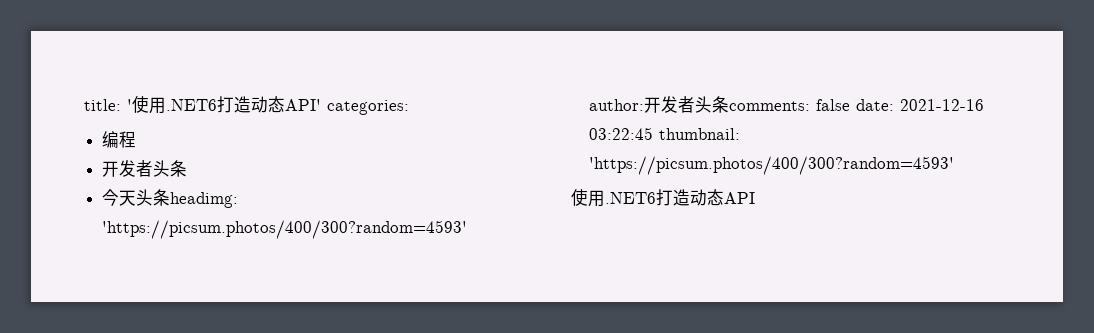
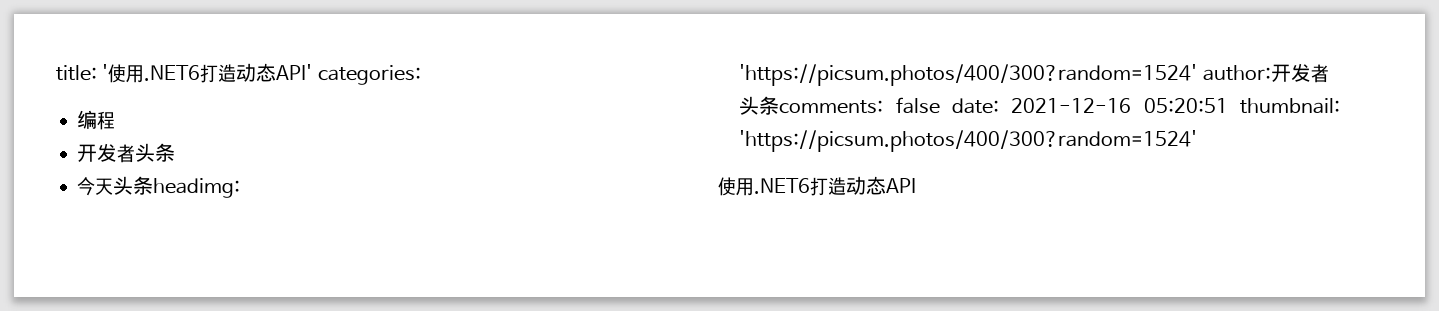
- 今天头条headimg: 'https://picsum.photos/400/300?random=4593' author:开发者头条comments: false date: 2021-12-16 03:22:45 thumbnail: 'https://picsum.photos/400/300?random=4593'
+ 今天头条headimg: 'https://picsum.photos/400/300?random=1524' author:开发者头条comments: false date: 2021-12-16 05:20:51 thumbnail: 'https://picsum.photos/400/300?random=1524'

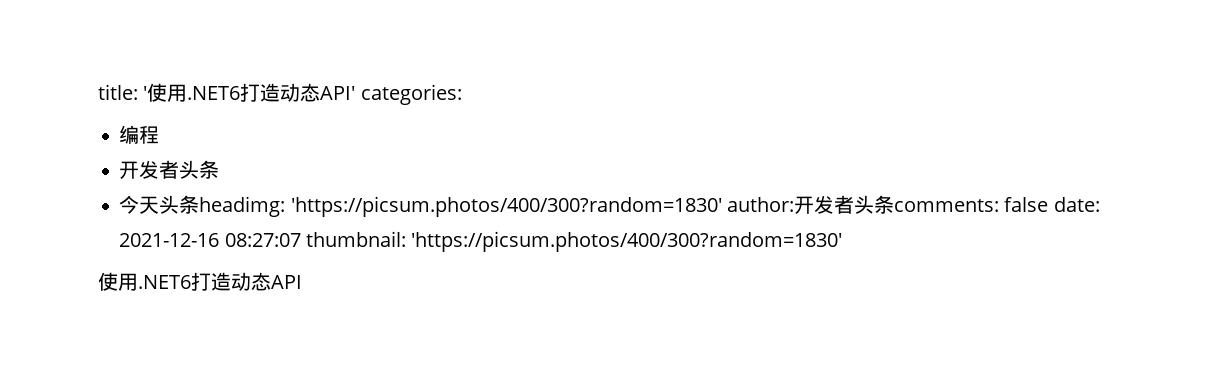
- 今天头条headimg: 'https://picsum.photos/400/300?random=1524' author:开发者头条comments: false date: 2021-12-16 05:20:51 thumbnail: 'https://picsum.photos/400/300?random=1524'
+ 今天头条headimg: 'https://picsum.photos/400/300?random=1830' author:开发者头条comments: false date: 2021-12-16 08:27:07 thumbnail: 'https://picsum.photos/400/300?random=1830'

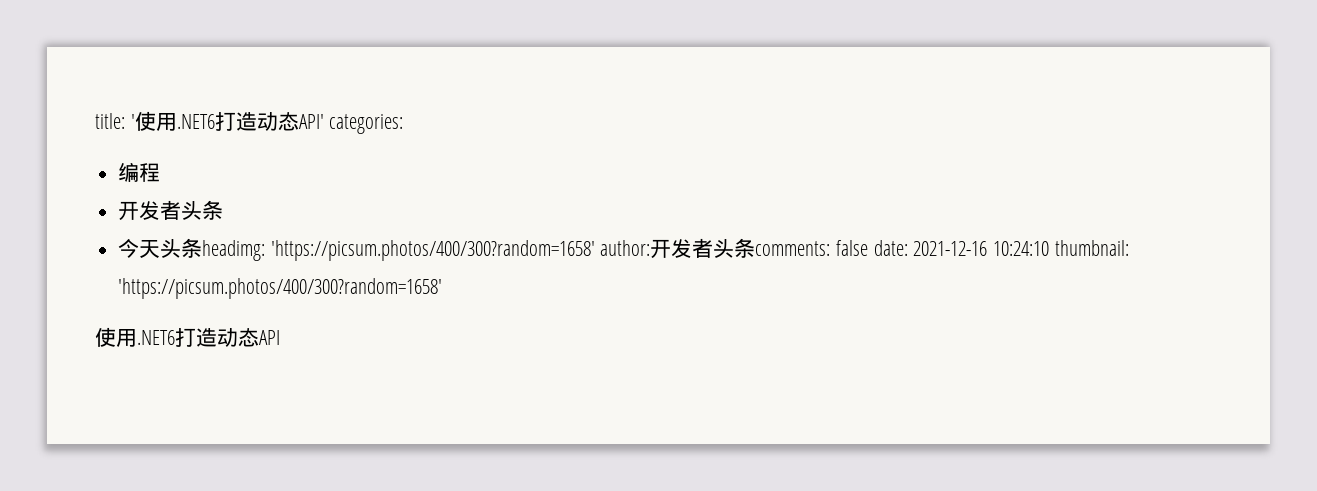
- 今天头条headimg: 'https://picsum.photos/400/300?random=1830' author:开发者头条comments: false date: 2021-12-16 08:27:07 thumbnail: 'https://picsum.photos/400/300?random=1830'
+ 今天头条headimg: 'https://picsum.photos/400/300?random=1658' author:开发者头条comments: false date: 2021-12-16 10:24:10 thumbnail: 'https://picsum.photos/400/300?random=1658'

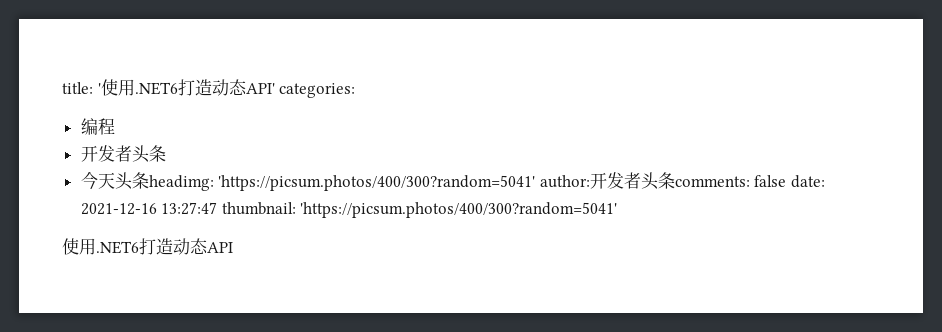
- 今天头条headimg: 'https://picsum.photos/400/300?random=1658' author:开发者头条comments: false date: 2021-12-16 10:24:10 thumbnail: 'https://picsum.photos/400/300?random=1658'
+ 今天头条headimg: 'https://picsum.photos/400/300?random=5041' author:开发者头条comments: false date: 2021-12-16 13:27:47 thumbnail: 'https://picsum.photos/400/300?random=5041'

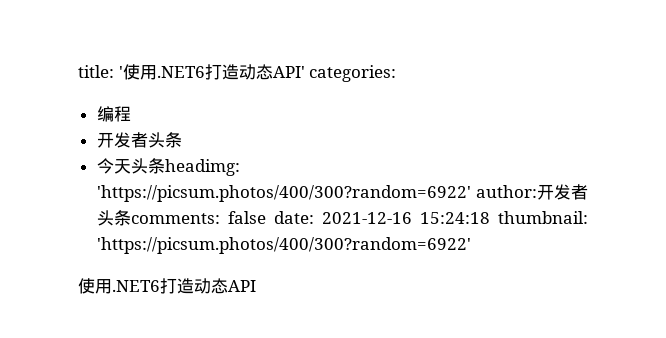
- 今天头条headimg: 'https://picsum.photos/400/300?random=5041' author:开发者头条comments: false date: 2021-12-16 13:27:47 thumbnail: 'https://picsum.photos/400/300?random=5041'
+ 今天头条headimg: 'https://picsum.photos/400/300?random=6922' author:开发者头条comments: false date: 2021-12-16 15:24:18 thumbnail: 'https://picsum.photos/400/300?random=6922'

